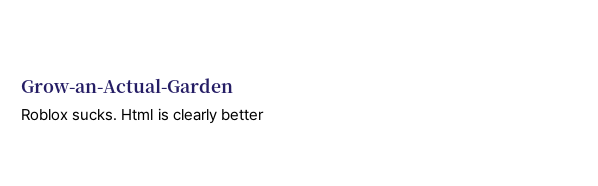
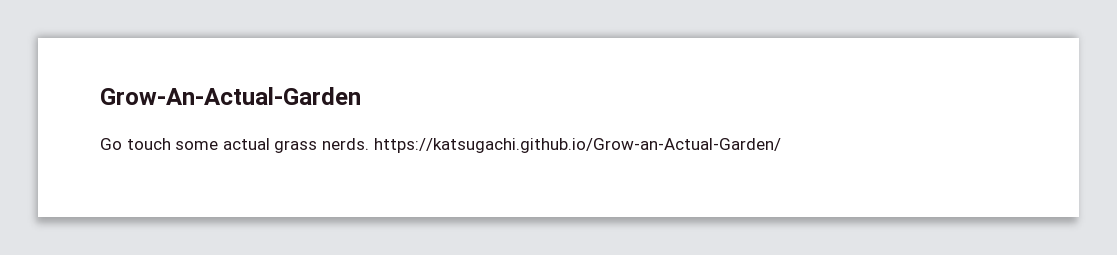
- Grow-an-Actual-Garden
- Roblox sucks. Html is clearly better
+ Grow-An-Actual-Garden
+ Go touch some actual grass nerds. https://katsugachi.github.io/Grow-an-Actual-Garden/

